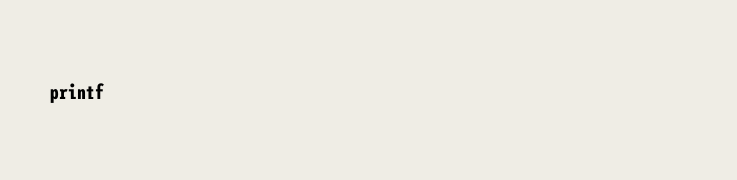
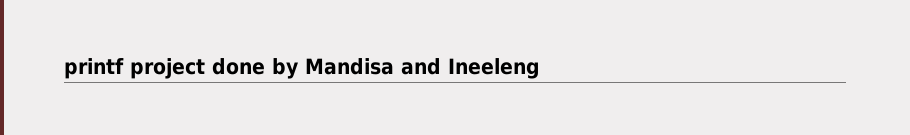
- printf
+ printf project done by Mandisa and Ineeleng

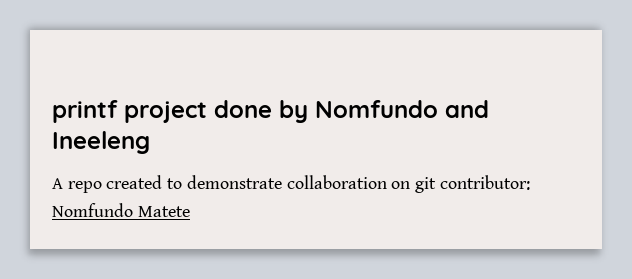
- printf project done by Mandisa and Ineeleng
+ printf project done by Nomfundo and Ineeleng
+ A repo created to demonstrate collaboration on git contributor: Nomfundo Matete

